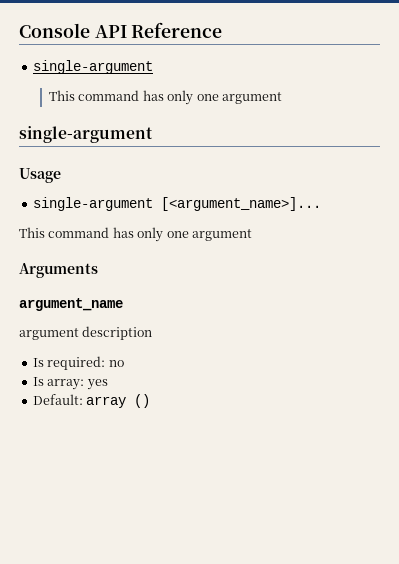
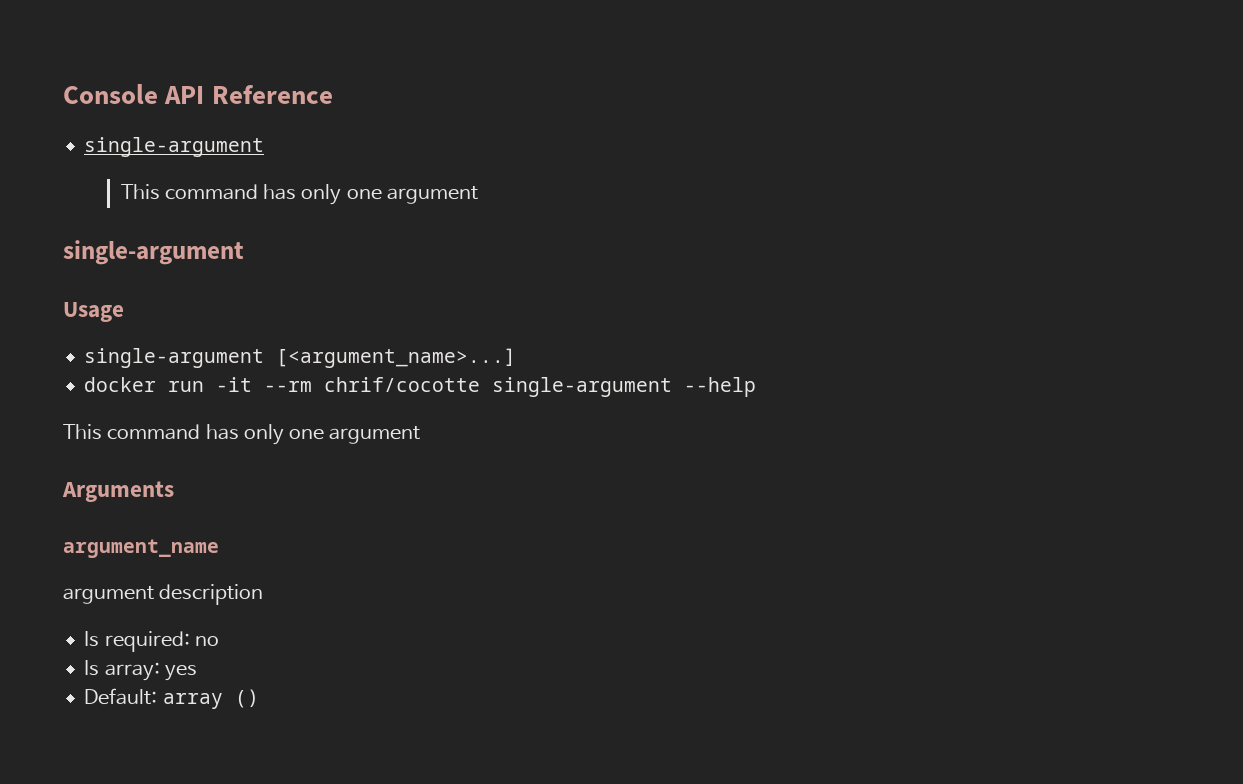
- single-argument [<argument_name>]...
+ single-argument [<argument_name>...]
+ docker run -it --rm chrif/cocotte single-argument --help

